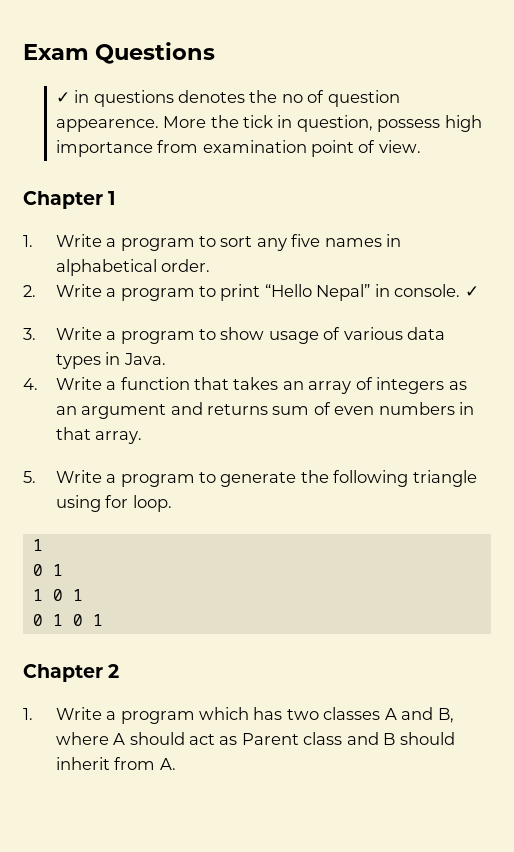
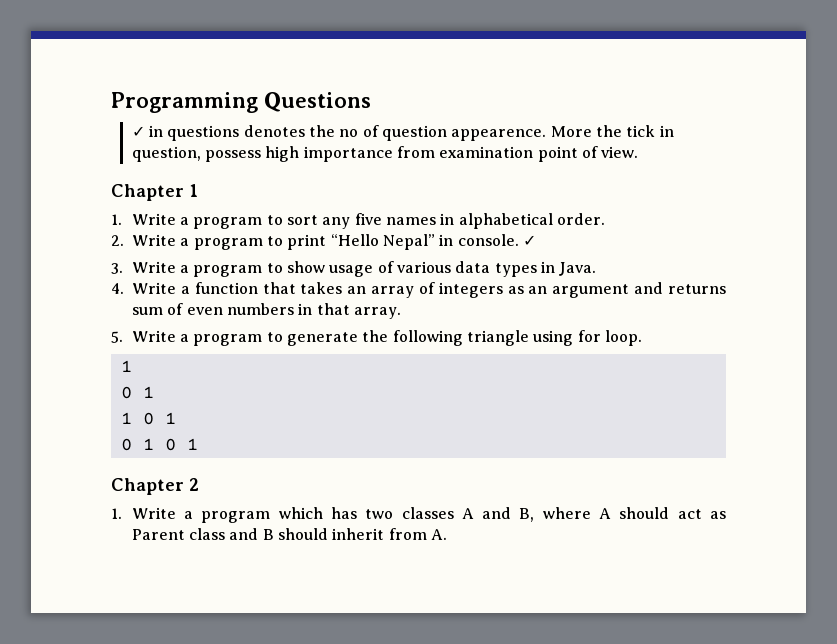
- Exam Questions
+ Programming Questions

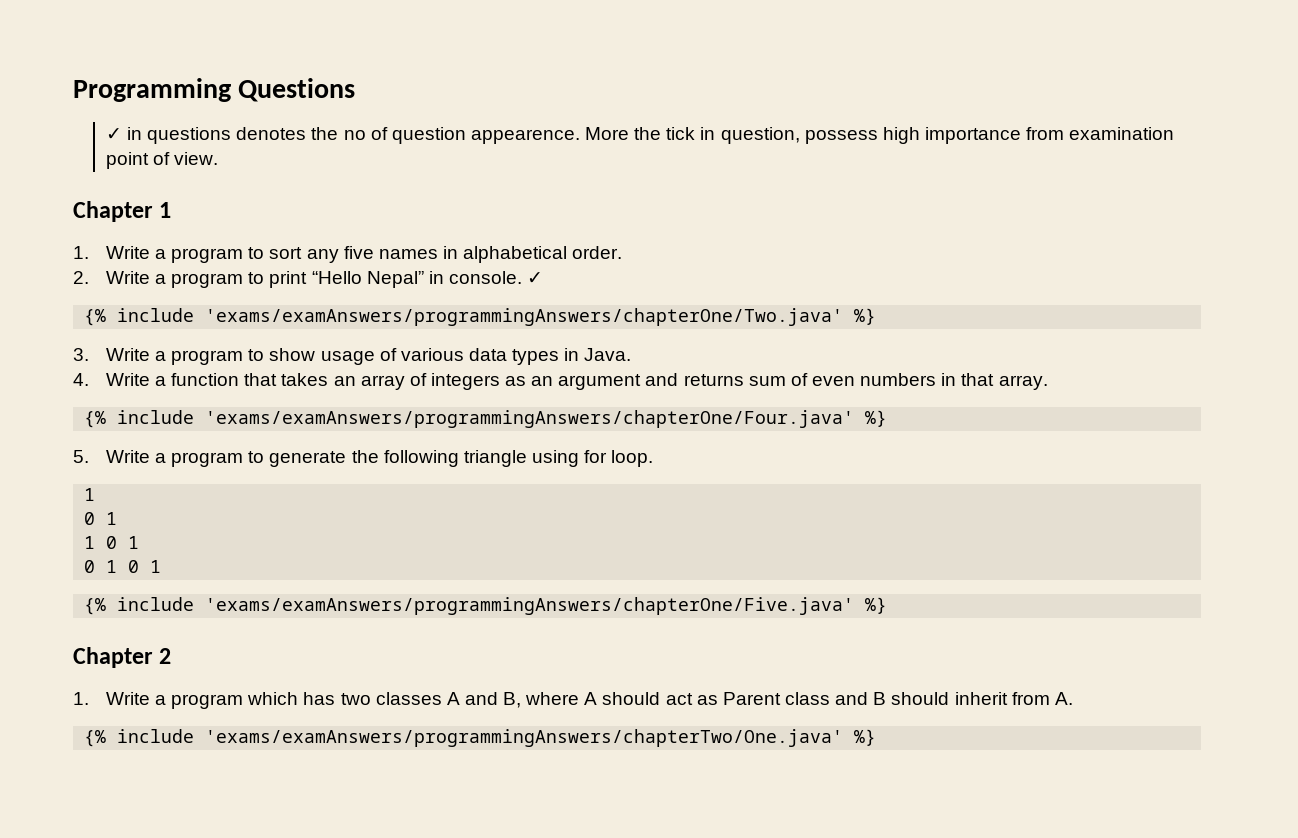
+ {% include 'exams/examAnswers/programmingAnswers/chapterOne/Two.java' %}
+ {% include 'exams/examAnswers/programmingAnswers/chapterOne/Four.java' %}
+ {% include 'exams/examAnswers/programmingAnswers/chapterOne/Five.java' %}
+ {% include 'exams/examAnswers/programmingAnswers/chapterTwo/One.java' %}

